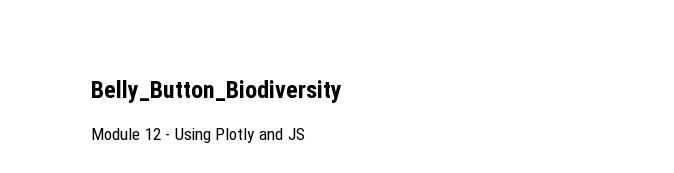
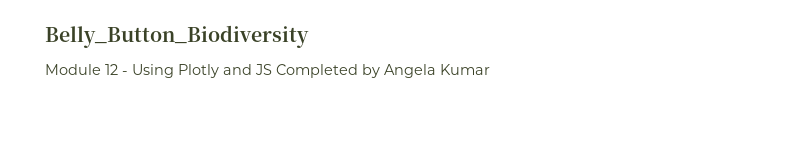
- Module 12 - Using Plotly and JS
+ Module 12 - Using Plotly and JS Completed by Angela Kumar

